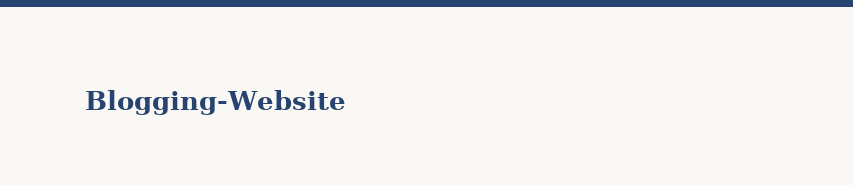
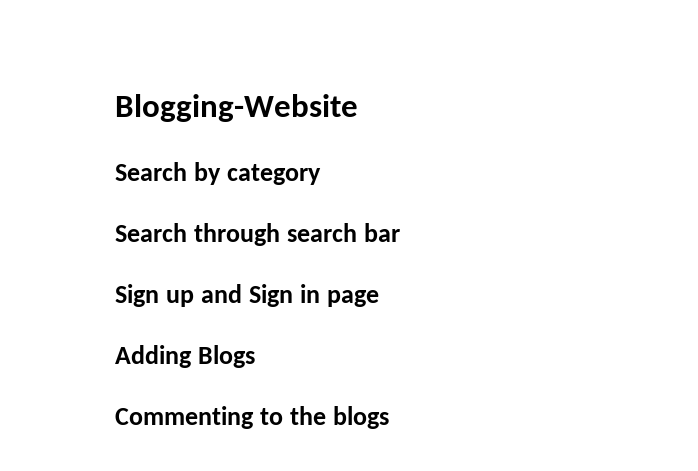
+ Search by category
+ Search through search bar
+ Sign up and Sign in page
+ Adding Blogs
+ Commenting to the blogs

